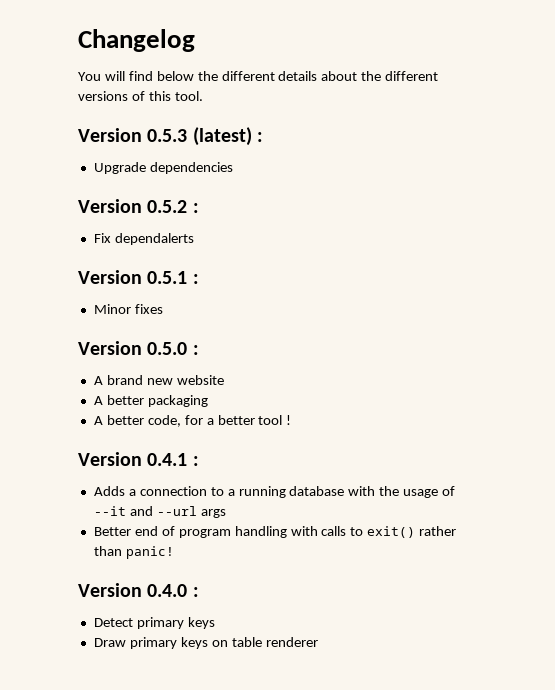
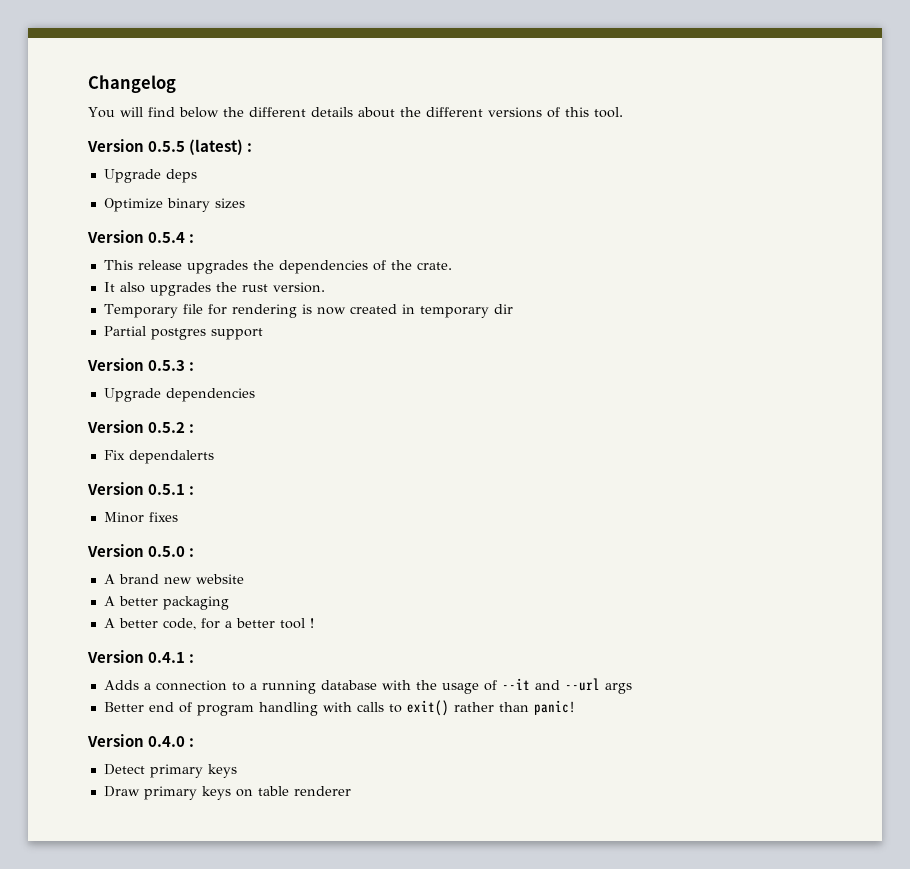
+ Version 0.5.5 (latest) :
+ Upgrade deps
+ Optimize binary sizes
+ Version 0.5.4 :
+ This release upgrades the dependencies of the crate.
+ It also upgrades the rust version.
+ Temporary file for rendering is now created in temporary dir
+ Partial postgres support
- Version 0.5.3 (latest) :
+ Version 0.5.3 :

